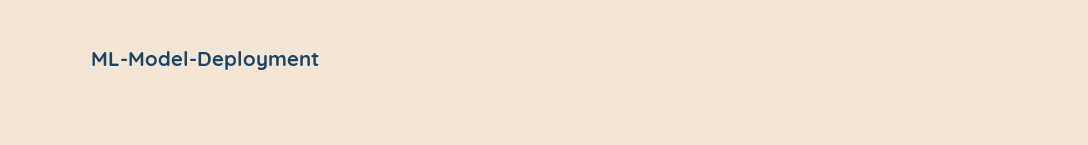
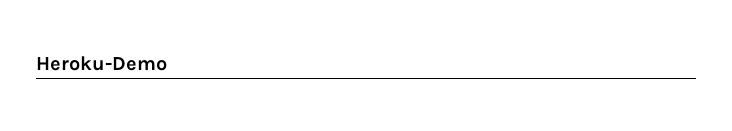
- ML-Model-Deployment
+ Heroku-Demo

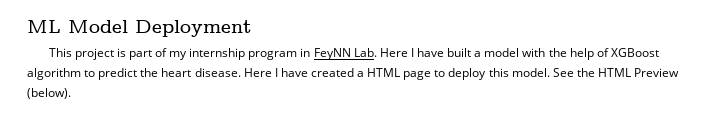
- Heroku-Demo
+ ML Model Deployment
+ This project is part of my internship program in FeyNN Lab. Here I have built a model with the help of XGBoost algorithm to predict the heart disease. Here I have created a HTML page to deploy this model. See the HTML Preview (below).

